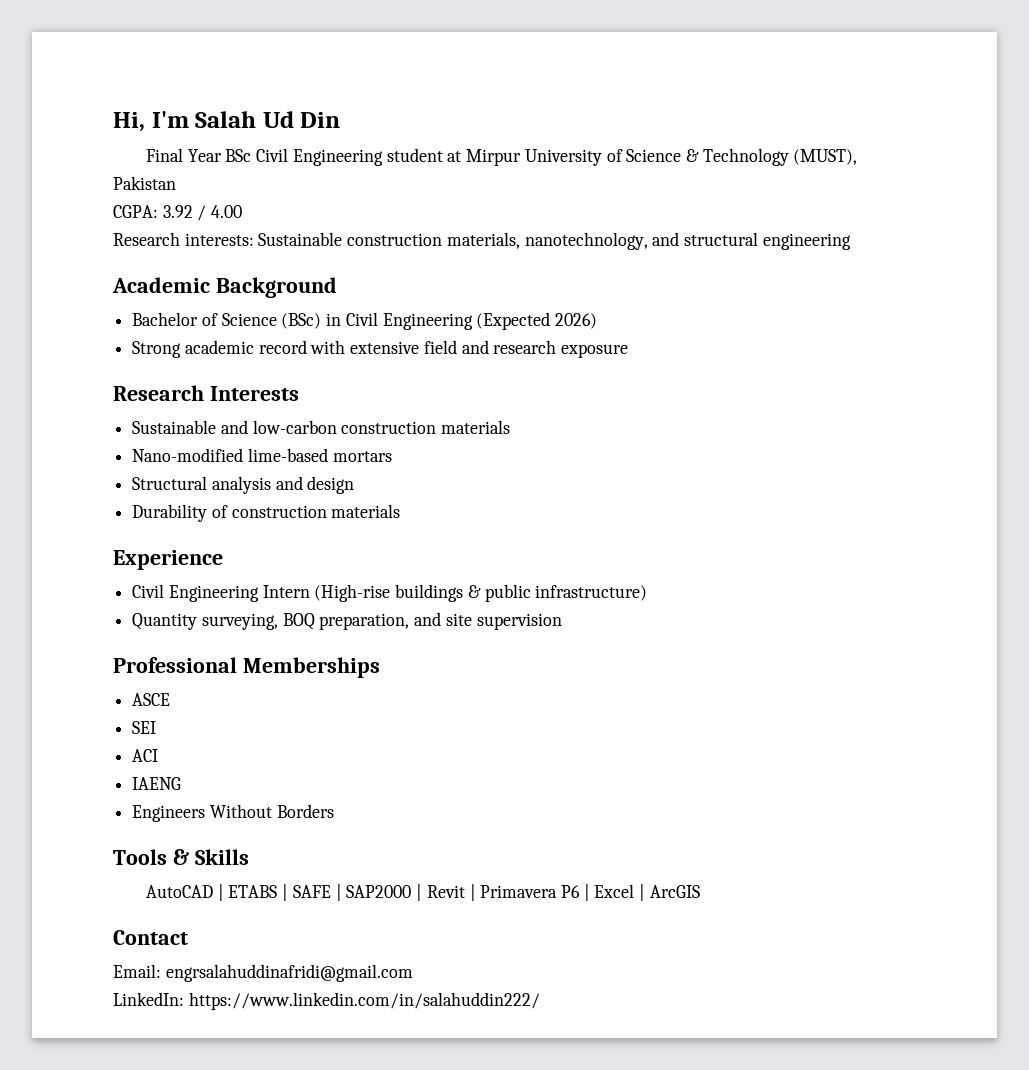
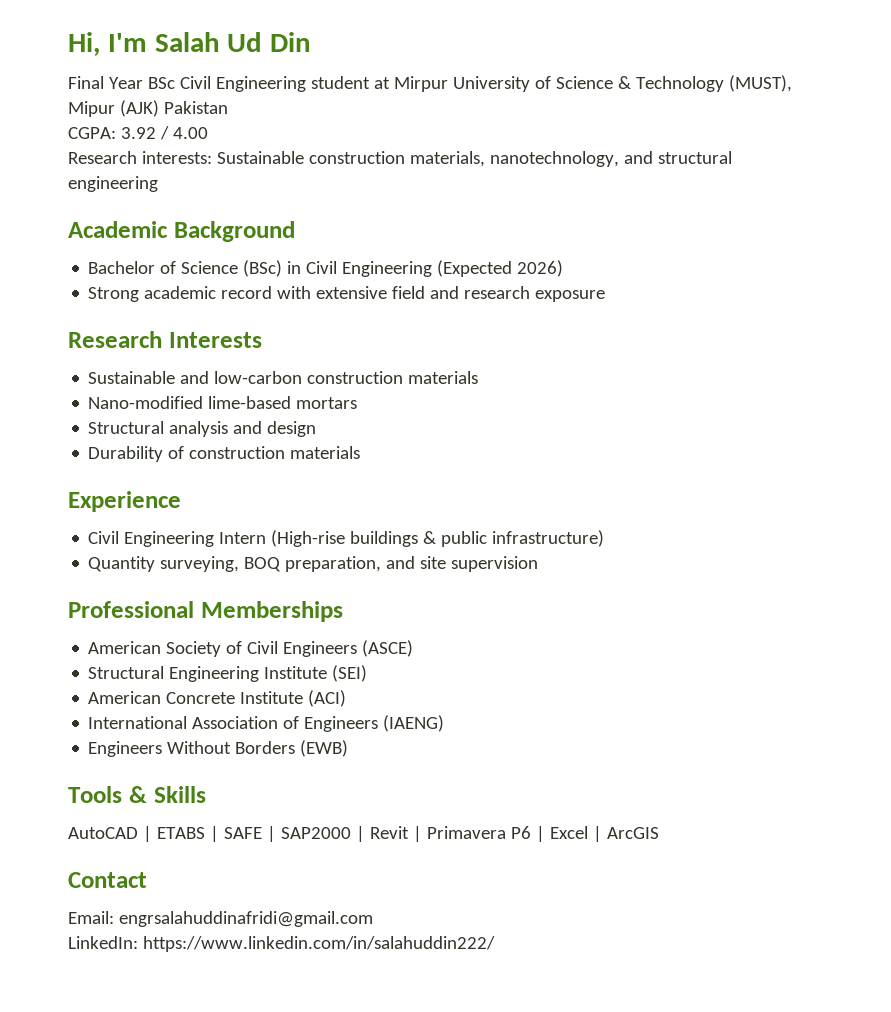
- Final Year BSc Civil Engineering student at Mirpur University of Science & Technology (MUST), Pakistan
+ Final Year BSc Civil Engineering student at Mirpur University of Science & Technology (MUST), Mipur (AJK) Pakistan
- ASCE
- SEI
- ACI
- IAENG
+ American Society of Civil Engineers (ASCE)
+ Structural Engineering Institute (SEI)
+ American Concrete Institute (ACI)
+ International Association of Engineers (IAENG)
- Engineers Without Borders
+ Engineers Without Borders (EWB)

